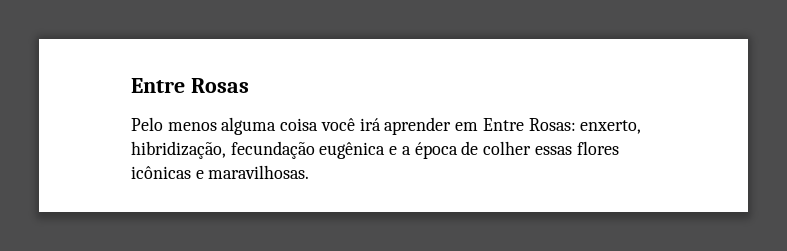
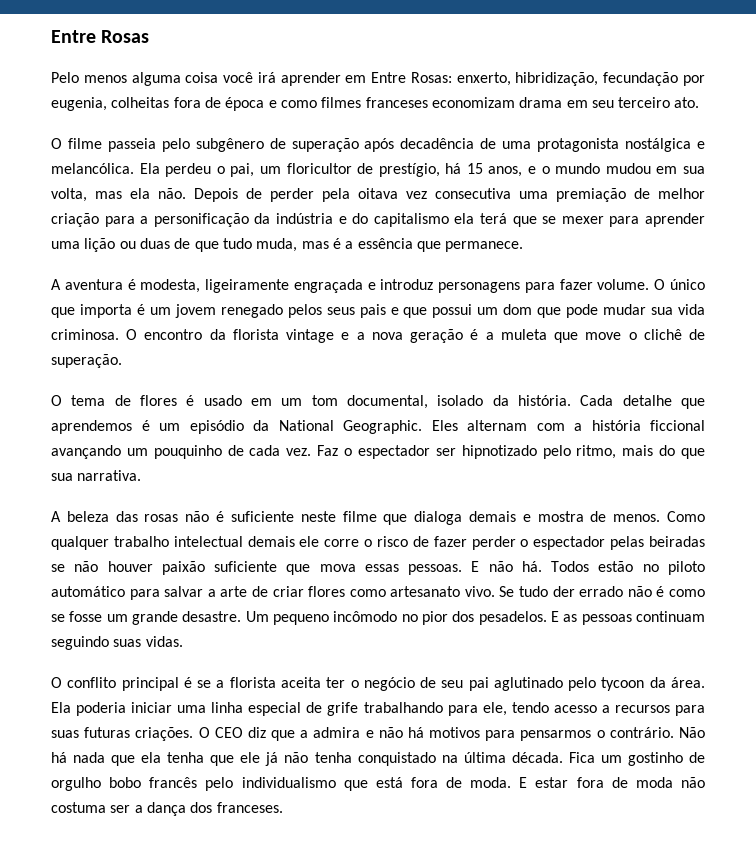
- Pelo menos alguma coisa você irá aprender em Entre Rosas: enxerto, hibridização, fecundação eugênica e a época de colher essas flores icônicas e maravilhosas.
+ Pelo menos alguma coisa você irá aprender em Entre Rosas: enxerto, hibridização, fecundação por eugenia, colheitas fora de época e como filmes franceses economizam drama em seu terceiro ato.
+ O filme passeia pelo subgênero de superação após decadência de uma protagonista nostálgica e melancólica. Ela perdeu o pai, um floricultor de prestígio, há 15 anos, e o mundo mudou em sua volta, mas ela não. Depois de perder pela oitava vez consecutiva uma premiação de melhor criação para a personificação da indústria e do capitalismo ela terá que se mexer para aprender uma lição ou duas de que tudo muda, mas é a essência que permanece.
+ A aventura é modesta, ligeiramente engraçada e introduz personagens para fazer volume. O único que importa é um jovem renegado pelos seus pais e que possui um dom que pode mudar sua vida criminosa. O encontro da florista vintage e a nova geração é a muleta que move o clichê de superação.
+ O tema de flores é usado em um tom documental, isolado da história. Cada detalhe que aprendemos é um episódio da National Geographic. Eles alternam com a história ficcional avançando um pouquinho de cada vez. Faz o espectador ser hipnotizado pelo ritmo, mais do que sua narrativa.
+ A beleza das rosas não é suficiente neste filme que dialoga demais e mostra de menos. Como qualquer trabalho intelectual demais ele corre o risco de fazer perder o espectador pelas beiradas se não houver paixão suficiente que mova essas pessoas. E não há. Todos estão no piloto automático para salvar a arte de criar flores como artesanato vivo. Se tudo der errado não é como se fosse um grande desastre. Um pequeno incômodo no pior dos pesadelos. E as pessoas continuam seguindo suas vidas.
+ O conflito principal é se a florista aceita ter o negócio de seu pai aglutinado pelo tycoon da área. Ela poderia iniciar uma linha especial de grife trabalhando para ele, tendo acesso a recursos para suas futuras criações. O CEO diz que a admira e não há motivos para pensarmos o contrário. Não há nada que ela tenha que ele já não tenha conquistado na última década. Fica um gostinho de orgulho bobo francês pelo individualismo que está fora de moda. E estar fora de moda não costuma ser a dança dos franceses.

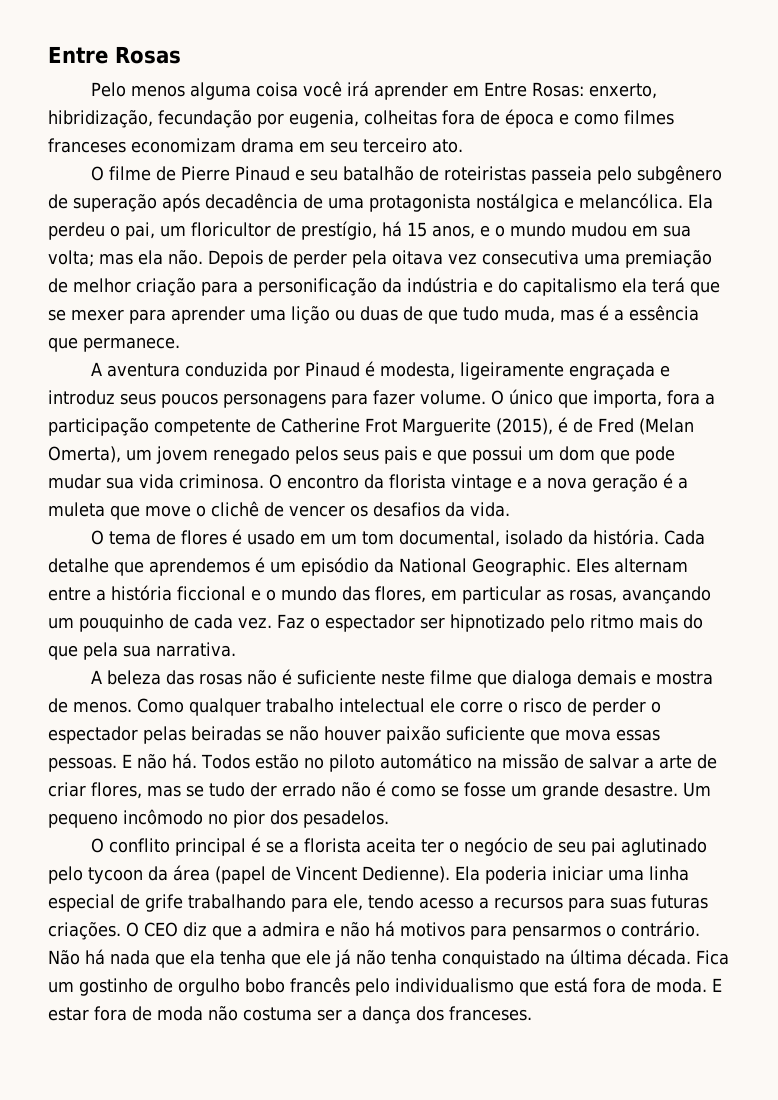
- O filme passeia pelo subgênero de superação após decadência de uma protagonista nostálgica e melancólica.
+ O filme de Pierre Pinaud e seu batalhão de roteiristas passeia pelo subgênero de superação após decadência de uma protagonista nostálgica e melancólica.
- Ela perdeu o pai, um floricultor de prestígio, há 15 anos, e o mundo mudou em sua volta, mas ela não.
+ Ela perdeu o pai, um floricultor de prestígio, há 15 anos, e o mundo mudou em sua volta; mas ela não.
- A aventura é modesta, ligeiramente engraçada e introduz personagens para fazer volume.
+ A aventura conduzida por Pinaud é modesta, ligeiramente engraçada e introduz seus poucos personagens para fazer volume.
- O único que importa é um jovem renegado pelos seus pais e que possui um dom que pode mudar sua vida criminosa.
+ O único que importa, fora a participação competente de Catherine Frot Marguerite (2015), é de Fred (Melan Omerta), um jovem renegado pelos seus pais e que possui um dom que pode mudar sua vida criminosa.
- O encontro da florista vintage e a nova geração é a muleta que move o clichê de superação.
+ O encontro da florista vintage e a nova geração é a muleta que move o clichê de vencer os desafios da vida.
- Eles alternam com a história ficcional avançando um pouquinho de cada vez.
+ Eles alternam entre a história ficcional e o mundo das flores, em particular as rosas, avançando um pouquinho de cada vez.
- Faz o espectador ser hipnotizado pelo ritmo, mais do que sua narrativa.
+ Faz o espectador ser hipnotizado pelo ritmo mais do que pela sua narrativa.
- Como qualquer trabalho intelectual demais ele corre o risco de fazer perder o espectador pelas beiradas se não houver paixão suficiente que mova essas pessoas.
+ Como qualquer trabalho intelectual ele corre o risco de perder o espectador pelas beiradas se não houver paixão suficiente que mova essas pessoas.
- Todos estão no piloto automático para salvar a arte de criar flores como artesanato vivo. Se tudo der errado não é como se fosse um grande desastre.
+ Todos estão no piloto automático na missão de salvar a arte de criar flores, mas se tudo der errado não é como se fosse um grande desastre.
- E as pessoas continuam seguindo suas vidas.
- O conflito principal é se a florista aceita ter o negócio de seu pai aglutinado pelo tycoon da área.
+ O conflito principal é se a florista aceita ter o negócio de seu pai aglutinado pelo tycoon da área (papel de Vincent Dedienne).

